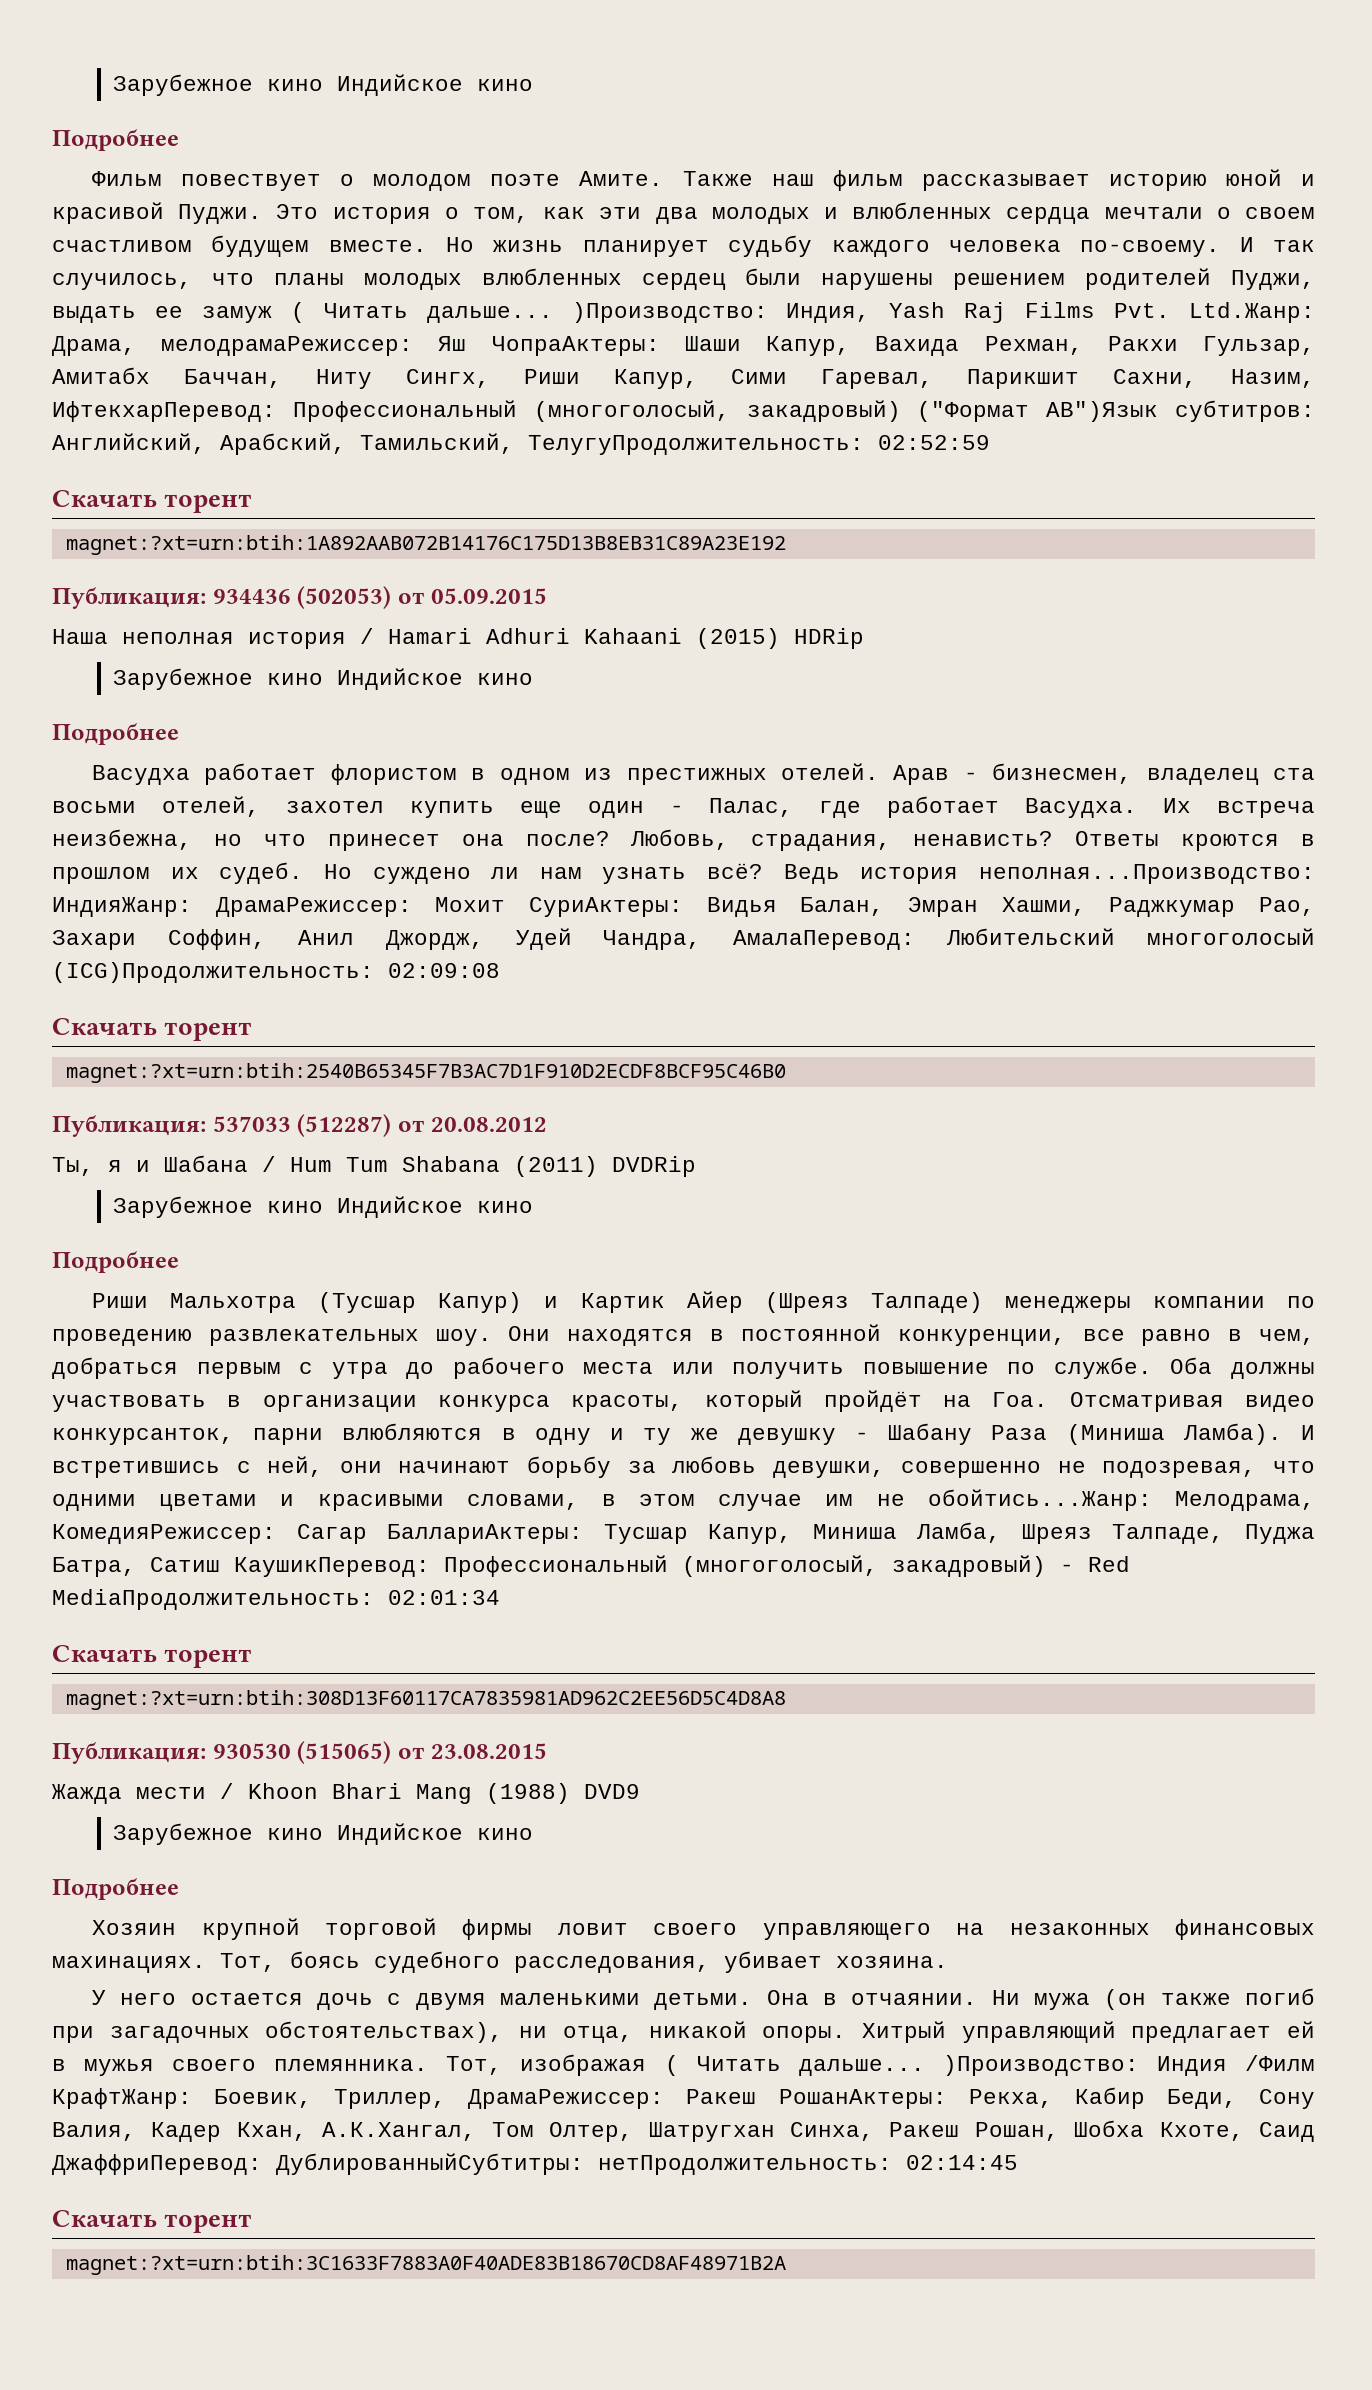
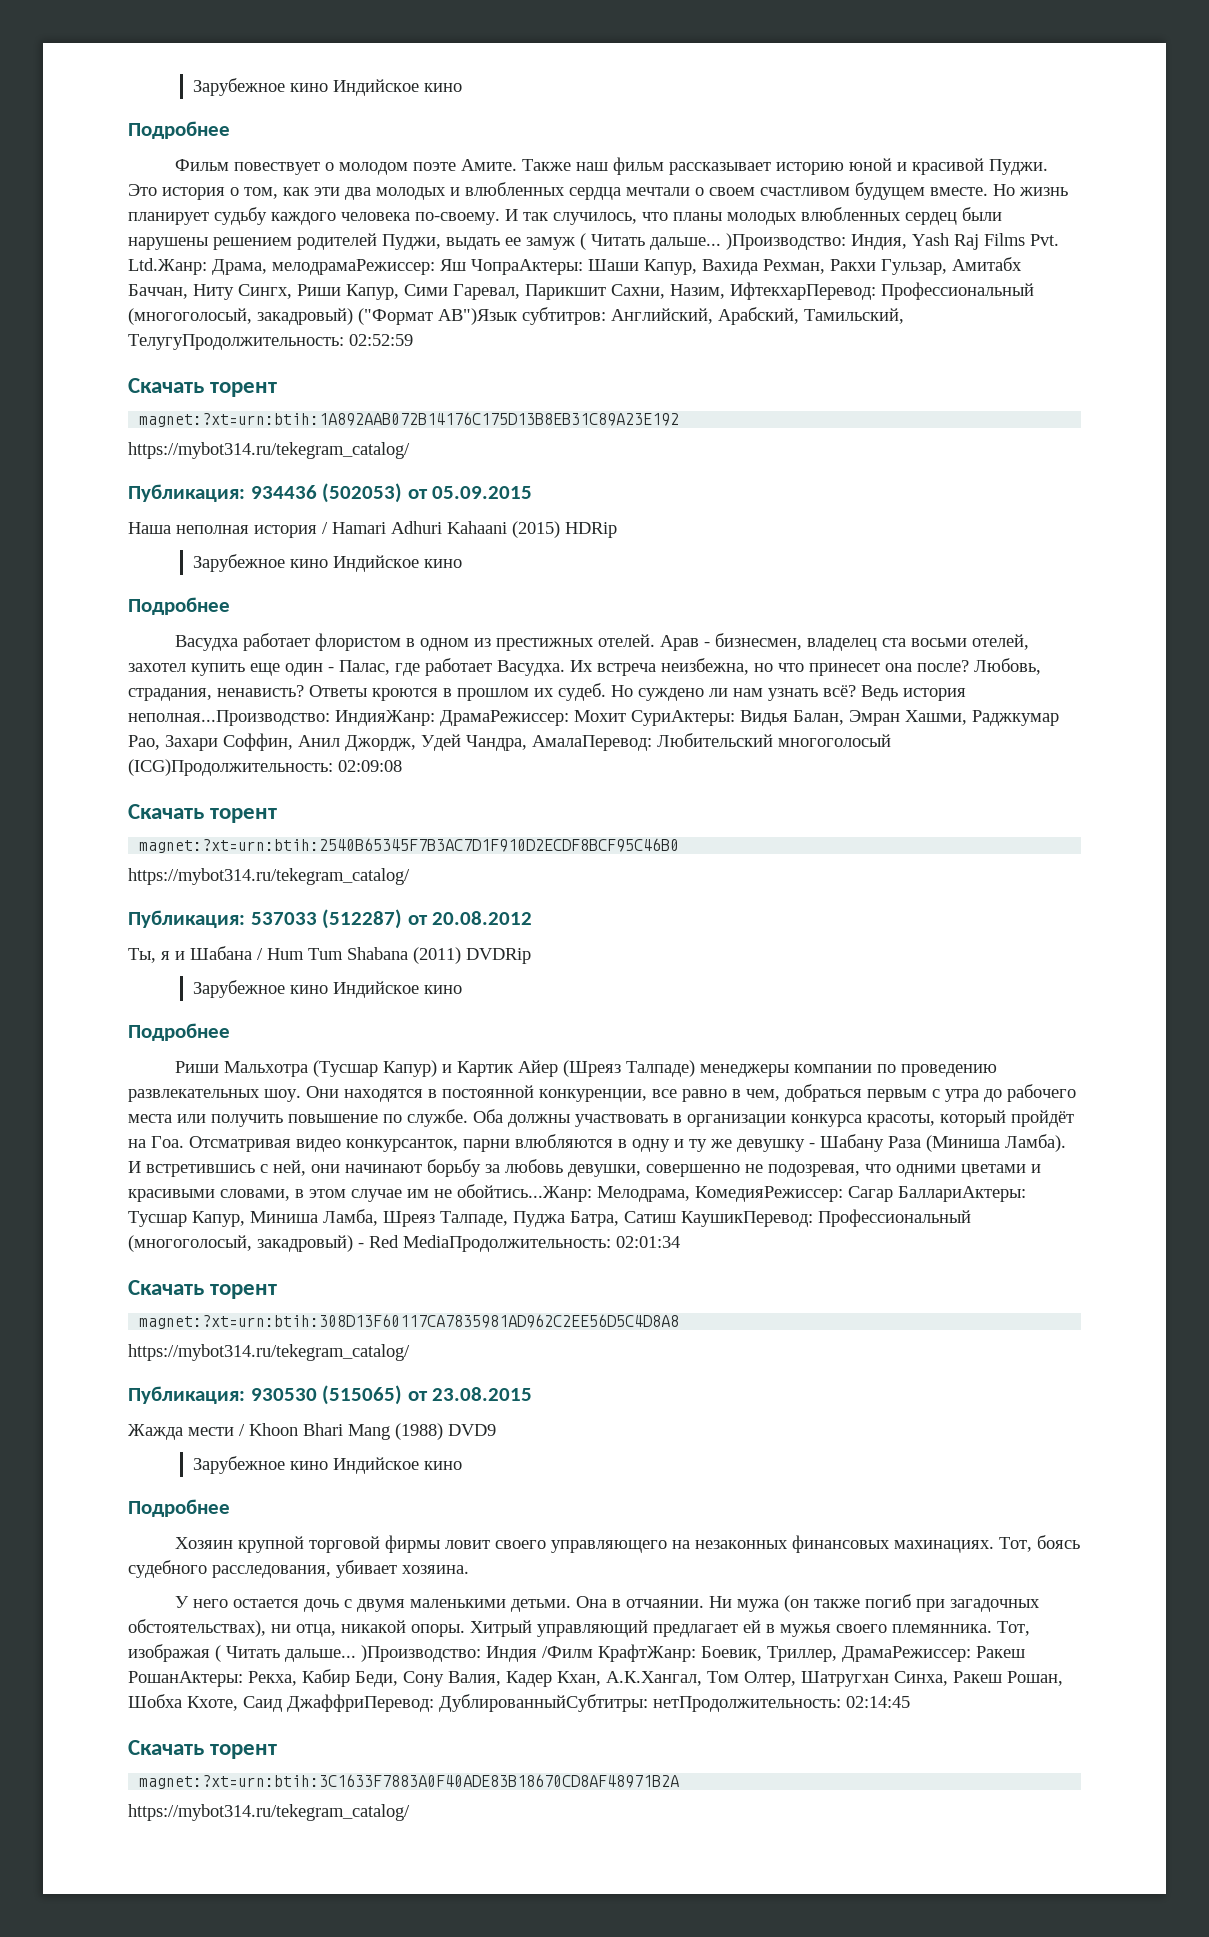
  magnet:?xt=urn:btih:1A892AAB072B14176C175D13B8EB31C89A23E192
+ https://mybot314.ru/tekegram_catalog/
  magnet:?xt=urn:btih:2540B65345F7B3AC7D1F910D2ECDF8BCF95C46B0
+ https://mybot314.ru/tekegram_catalog/
  magnet:?xt=urn:btih:308D13F60117CA7835981AD962C2EE56D5C4D8A8
+ https://mybot314.ru/tekegram_catalog/
  magnet:?xt=urn:btih:3C1633F7883A0F40ADE83B18670CD8AF48971B2A
+ https://mybot314.ru/tekegram_catalog/

